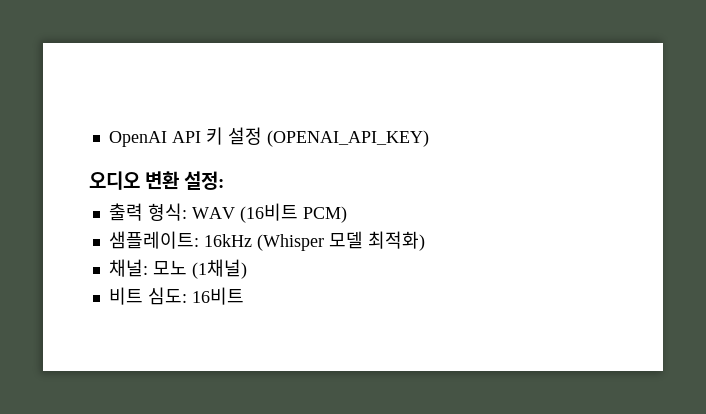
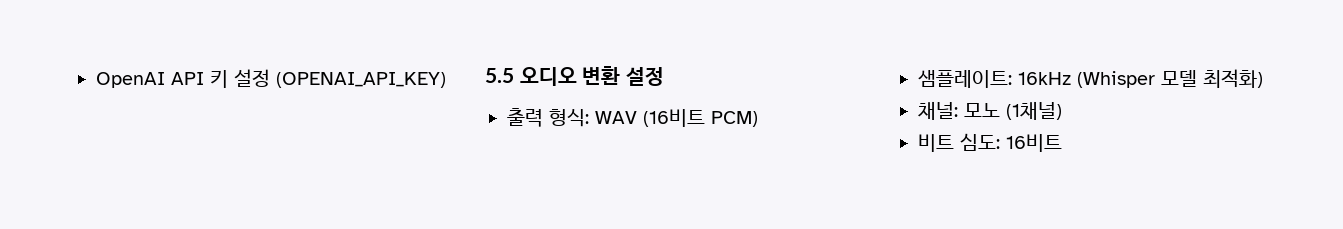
- 오디오 변환 설정:
+ 5.5 오디오 변환 설정

